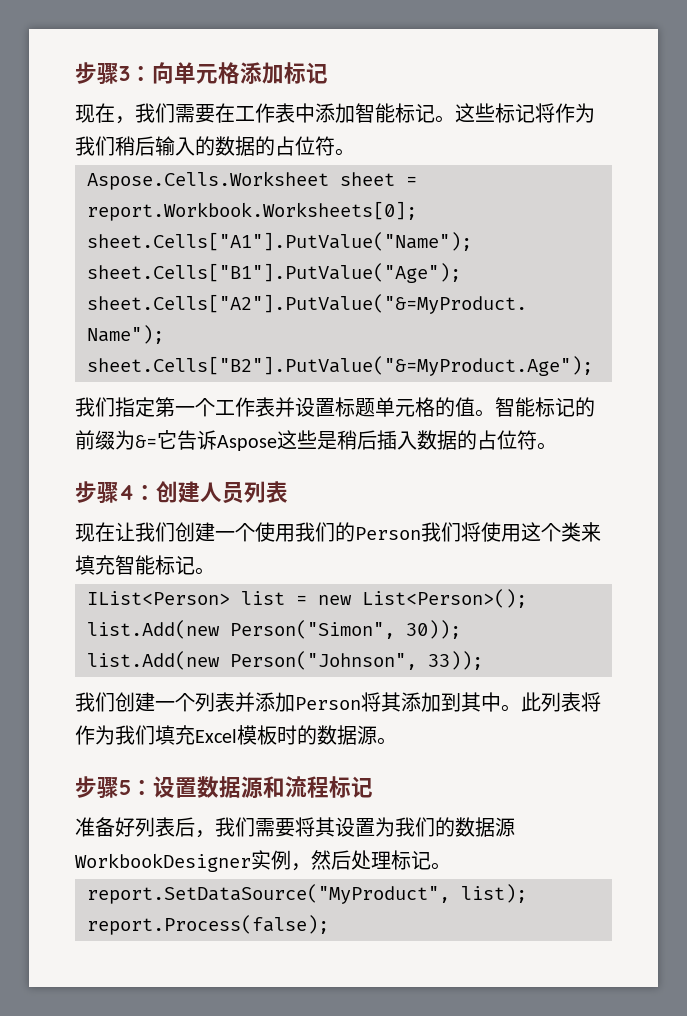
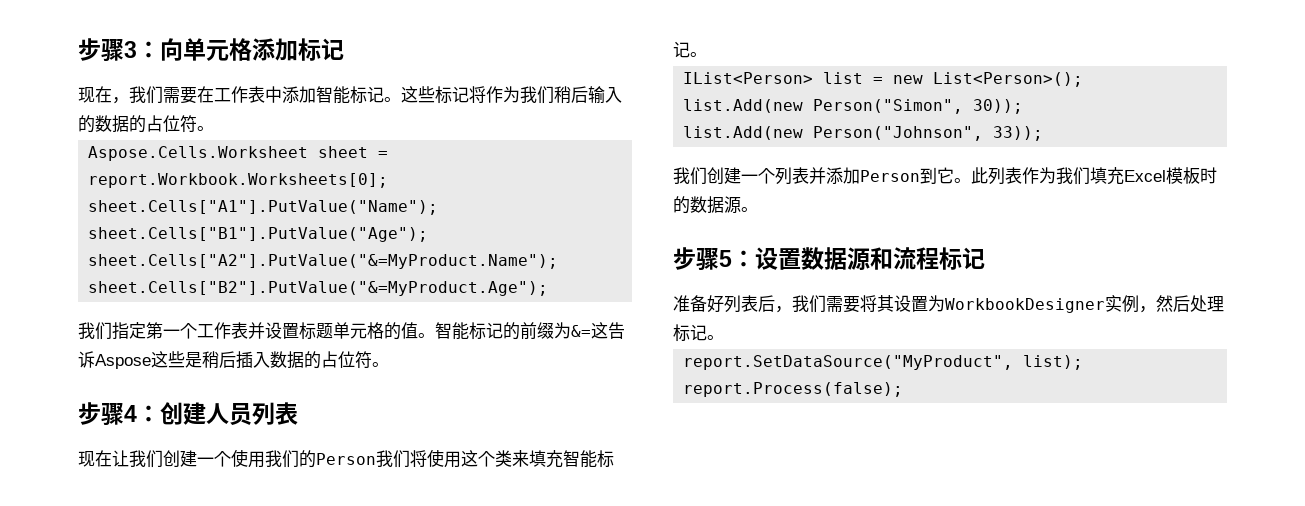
- 智能标记的前缀为&=它告诉Aspose这些是稍后插入数据的占位符。
+ 智能标记的前缀为&=这告诉Aspose这些是稍后插入数据的占位符。
- 我们创建一个列表并添加Person将其添加到其中。
+ 我们创建一个列表并添加Person到它。
- 此列表将作为我们填充Excel模板时的数据源。
+ 此列表作为我们填充Excel模板时的数据源。
- 准备好列表后，我们需要将其设置为我们的数据源WorkbookDesigner实例，然后处理标记。
+ 准备好列表后，我们需要将其设置为WorkbookDesigner实例，然后处理标记。

